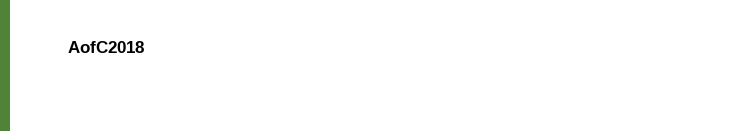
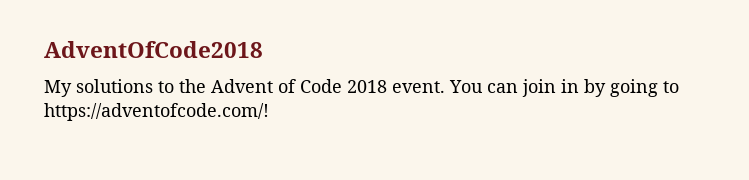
- AofC2018
+ AdventOfCode2018
+ My solutions to the Advent of Code 2018 event. You can join in by going to https://adventofcode.com/!

